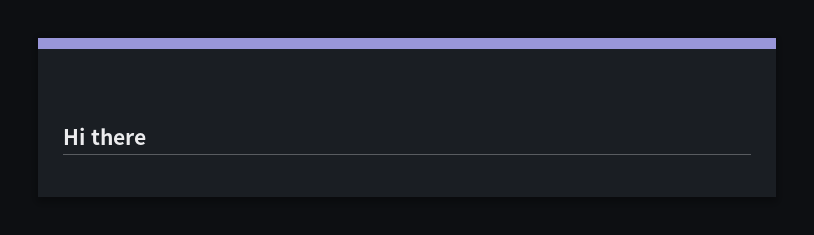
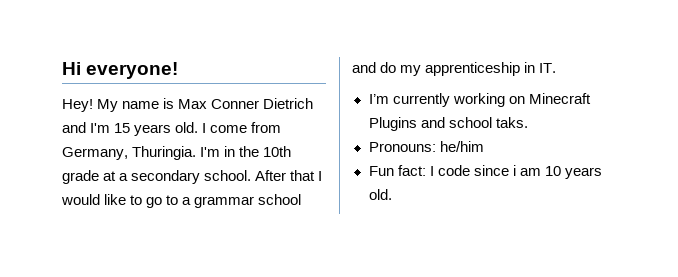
- Hi there
+ Hi everyone!
+ Hey! My name is Max Conner Dietrich and I'm 15 years old. I come from Germany, Thuringia. I'm in the 10th grade at a secondary school. After that I would like to go to a grammar school and do my apprenticeship in IT.
+ I’m currently working on Minecraft Plugins and school taks.
+ Pronouns: he/him
+ Fun fact: I code since i am 10 years old.

